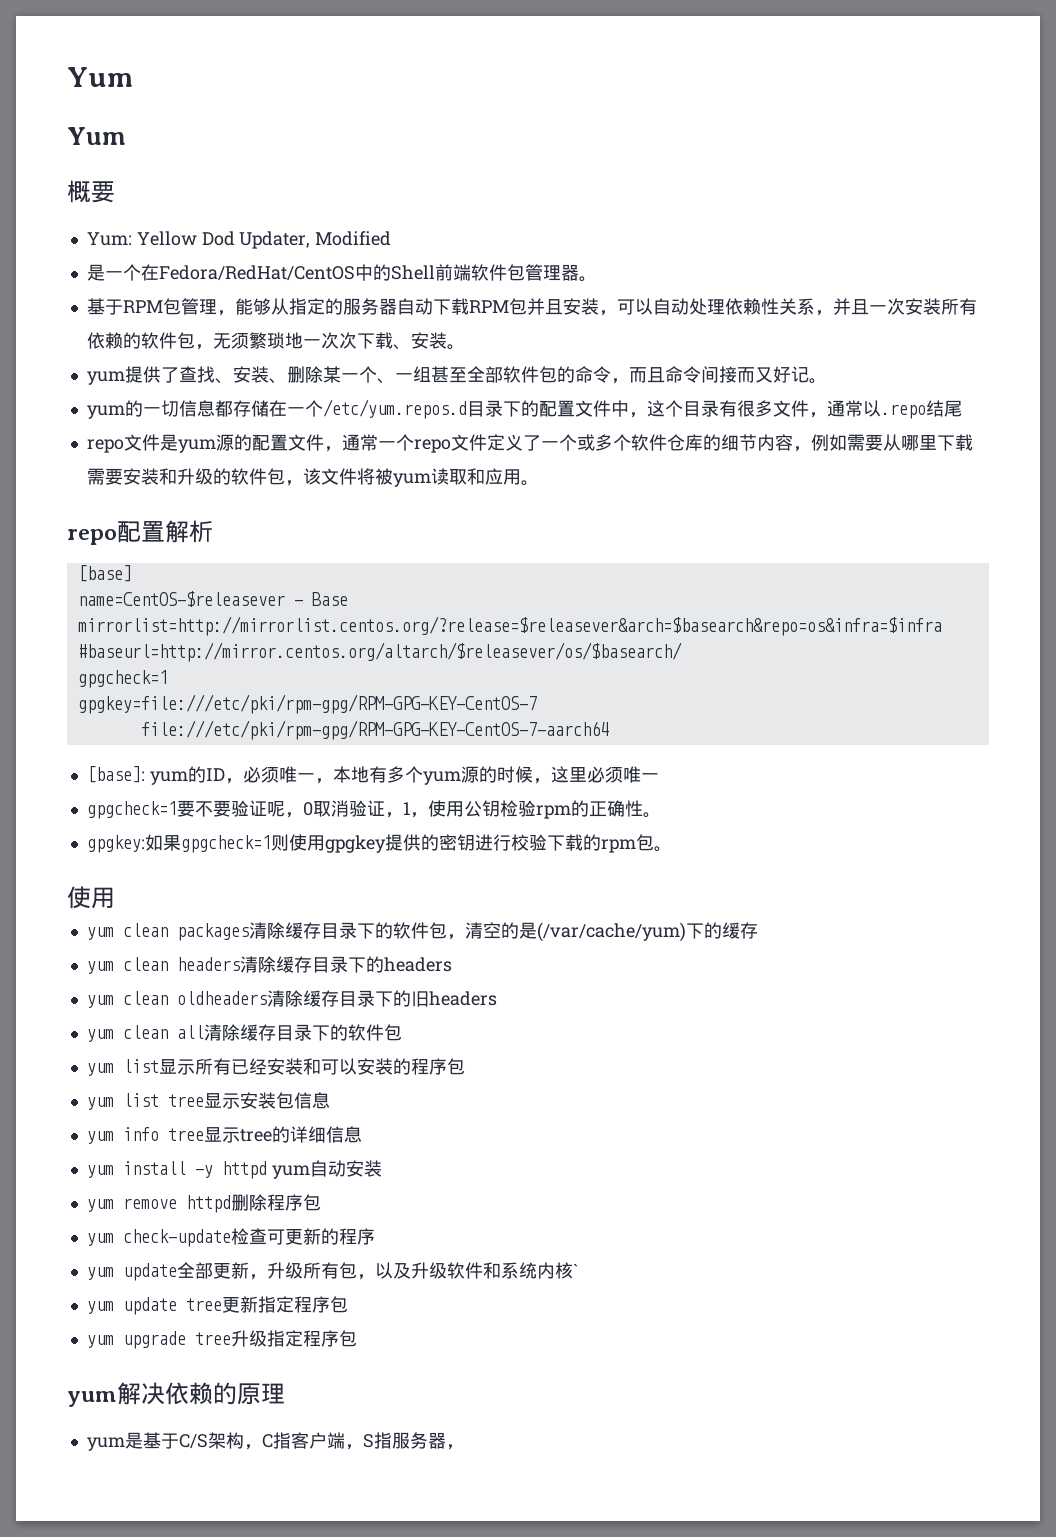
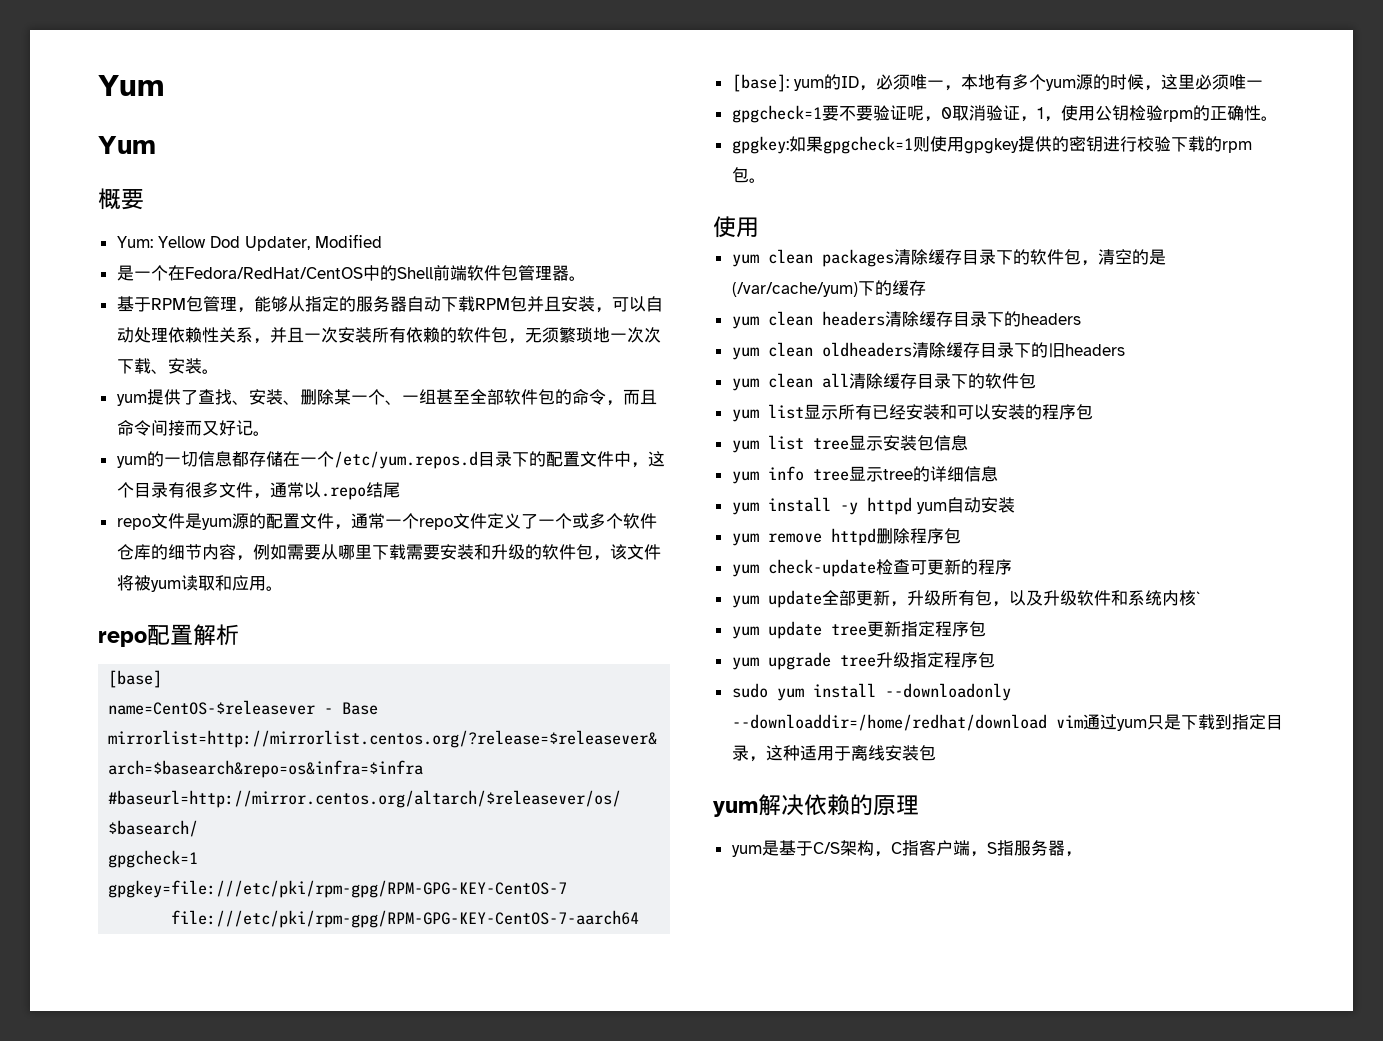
+ sudo yum install --downloadonly --downloaddir=/home/redhat/download vim通过yum只是下载到指定目录，这种适用于离线安装包

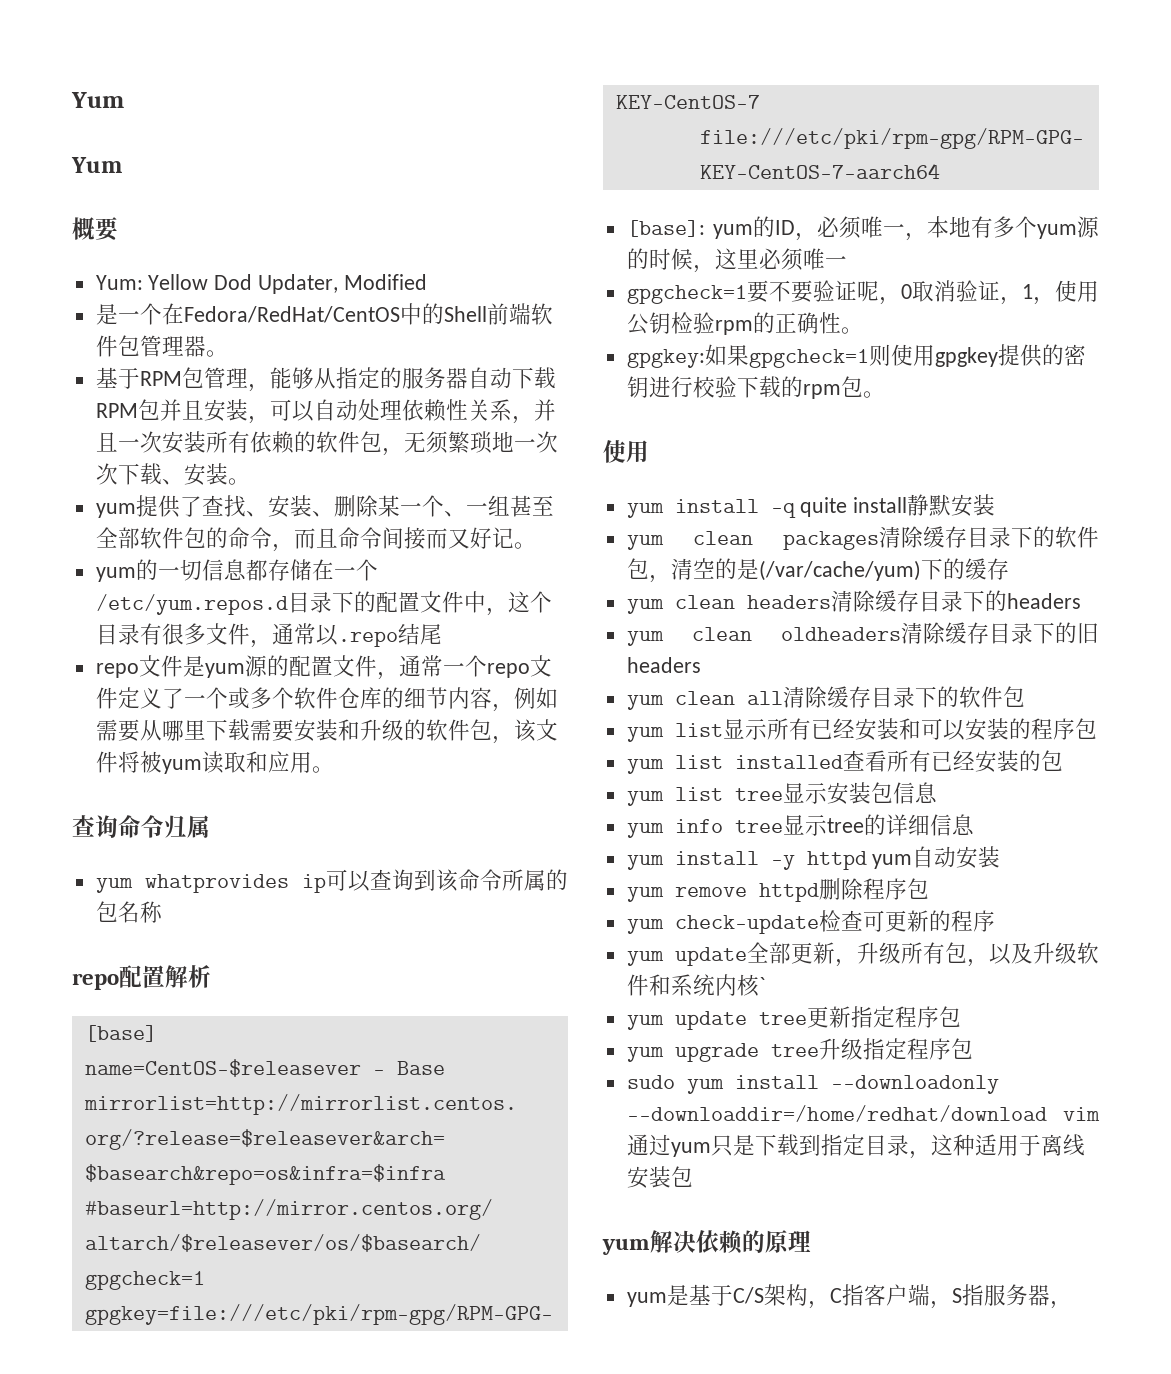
+ 查询命令归属
+ yum whatprovides ip可以查询到该命令所属的包名称
+ yum install -q quite install静默安装
+ yum list installed查看所有已经安装的包

